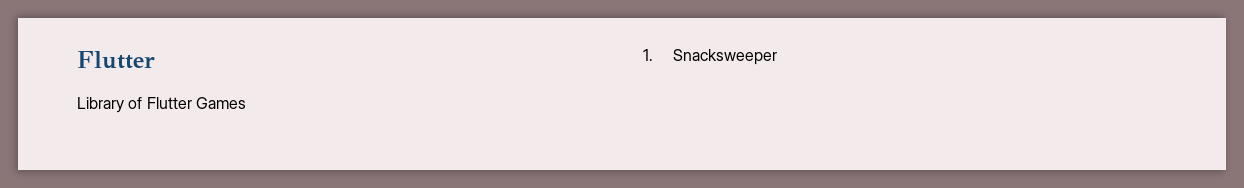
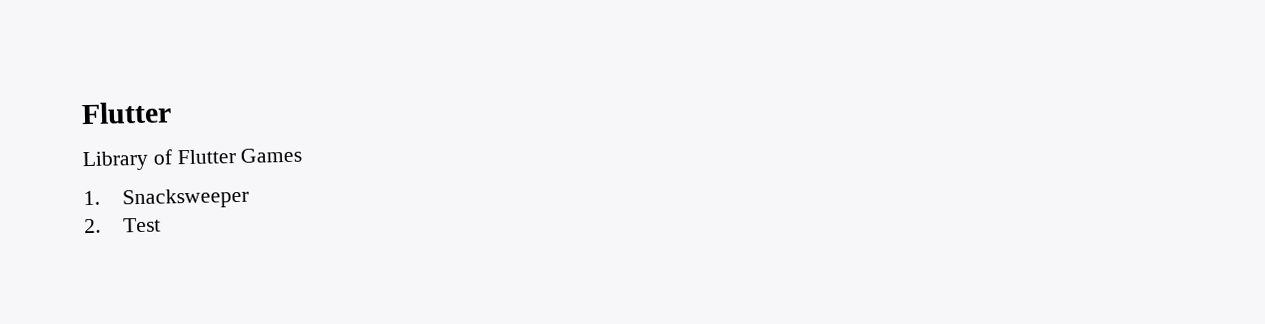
+ 2. Test

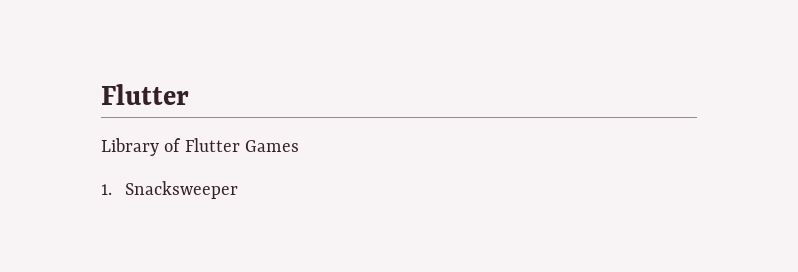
- 2. Test

